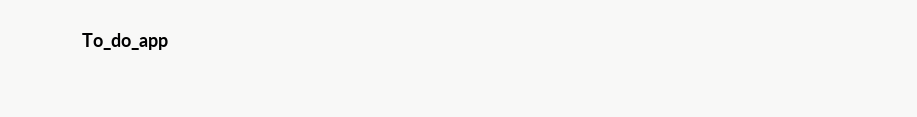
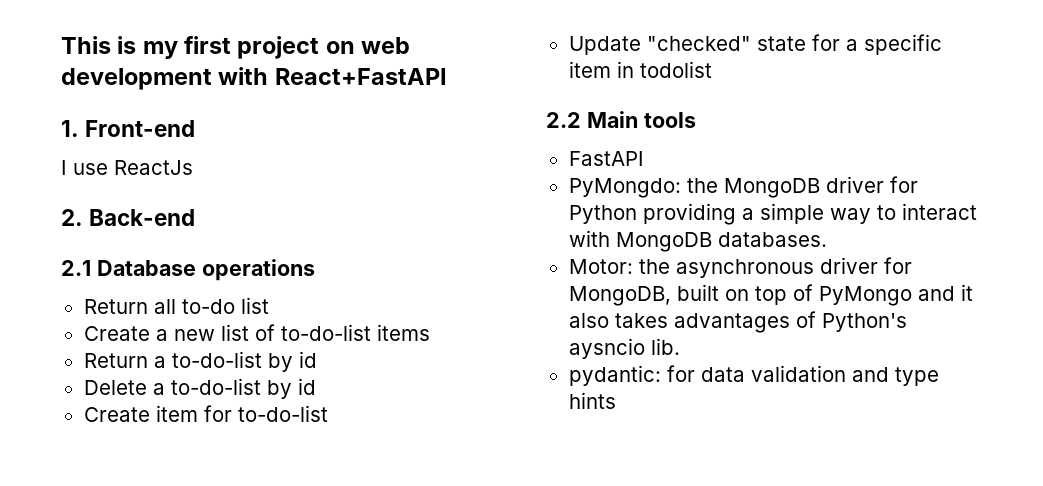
- To_do_app
+ This is my first project on web development with React+FastAPI
+ 1. Front-end
+ I use ReactJs
+ 2. Back-end
+ 2.1 Database operations
+ Return all to-do list
+ Create a new list of to-do-list items
+ Return a to-do-list by id
+ Delete a to-do-list by id
+ Create item for to-do-list
+ Update "checked" state for a specific item in todolist
+ 2.2 Main tools
+ FastAPI
+ PyMongdo: the MongoDB driver for Python providing a simple way to interact with MongoDB databases.
+ Motor: the asynchronous driver for MongoDB, built on top of PyMongo and it also takes advantages of Python's aysncio lib.
+ pydantic: for data validation and type hints

